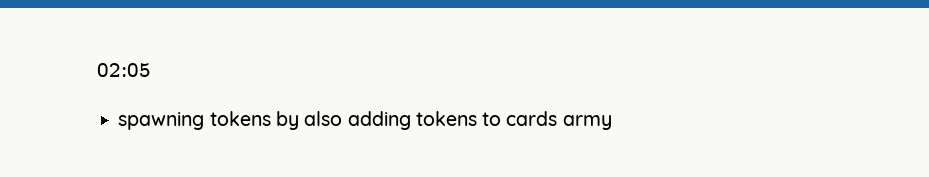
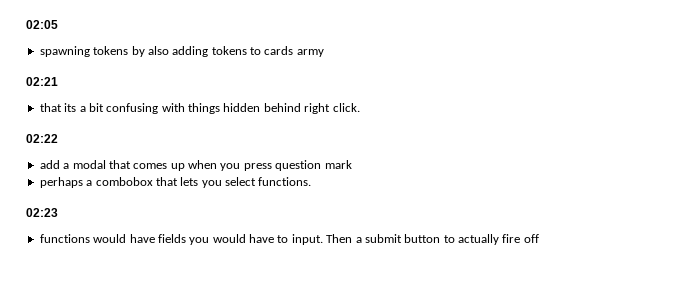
+ 02:21
+ that its a bit confusing with things hidden behind right click.
+ 02:22
+ add a modal that comes up when you press question mark
+ perhaps a combobox that lets you select functions.
+ 02:23
+ functions would have fields you would have to input. Then a submit button to actually fire off

